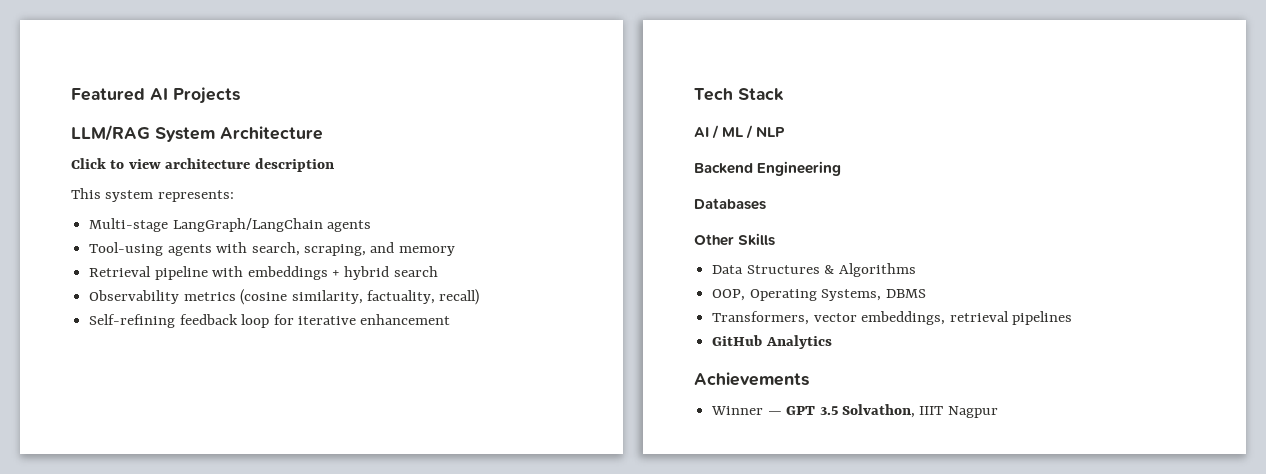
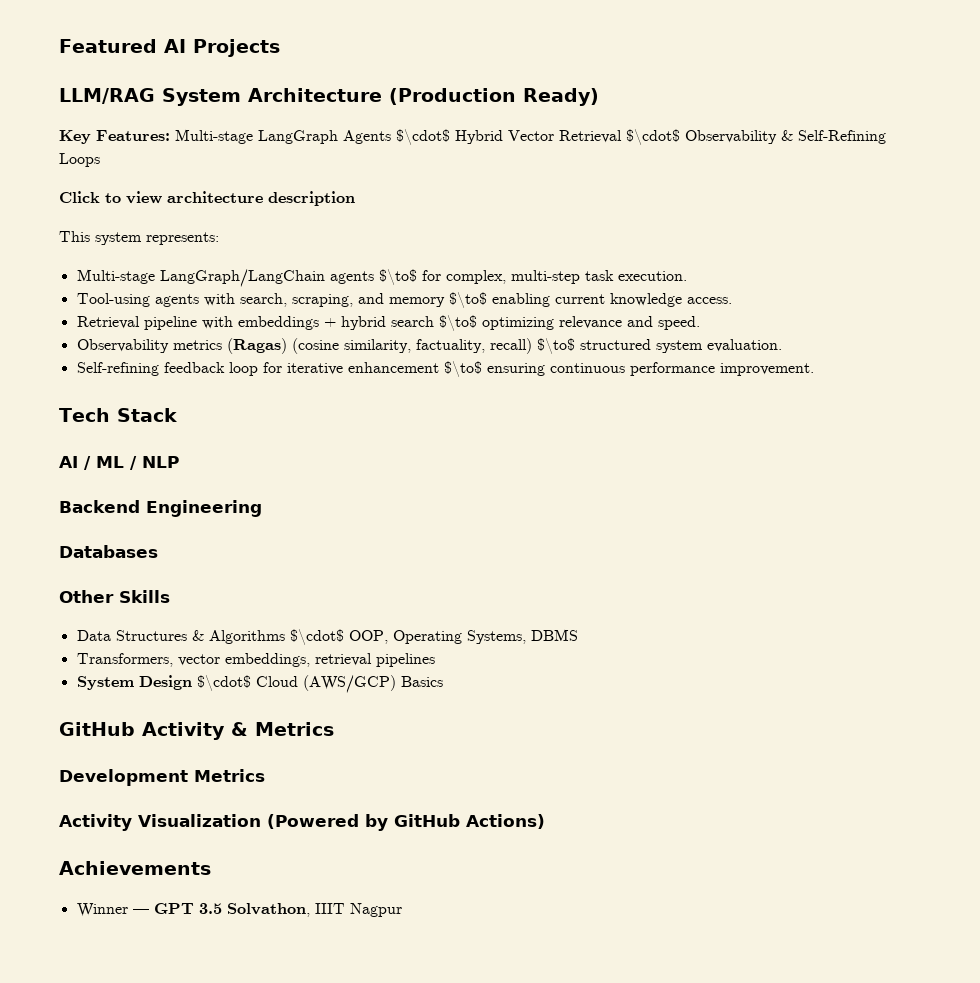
- LLM/RAG System Architecture
+ LLM/RAG System Architecture (Production Ready)
+ Key Features: Multi-stage LangGraph Agents $\cdot$ Hybrid Vector Retrieval $\cdot$ Observability & Self-Refining Loops
- Multi-stage LangGraph/LangChain agents
+ Multi-stage LangGraph/LangChain agents $\to$ for complex, multi-step task execution.
- Tool-using agents with search, scraping, and memory
+ Tool-using agents with search, scraping, and memory $\to$ enabling current knowledge access.
- Retrieval pipeline with embeddings + hybrid search
+ Retrieval pipeline with embeddings + hybrid search $\to$ optimizing relevance and speed.
- Observability metrics (cosine similarity, factuality, recall)
+ Observability metrics (Ragas) (cosine similarity, factuality, recall) $\to$ structured system evaluation.
- Self-refining feedback loop for iterative enhancement
+ Self-refining feedback loop for iterative enhancement $\to$ ensuring continuous performance improvement.
- Data Structures & Algorithms
- OOP, Operating Systems, DBMS
+ Data Structures & Algorithms $\cdot$ OOP, Operating Systems, DBMS
- GitHub Analytics
+ System Design $\cdot$ Cloud (AWS/GCP) Basics
+ GitHub Activity & Metrics
+ Development Metrics
+ Activity Visualization (Powered by GitHub Actions)

